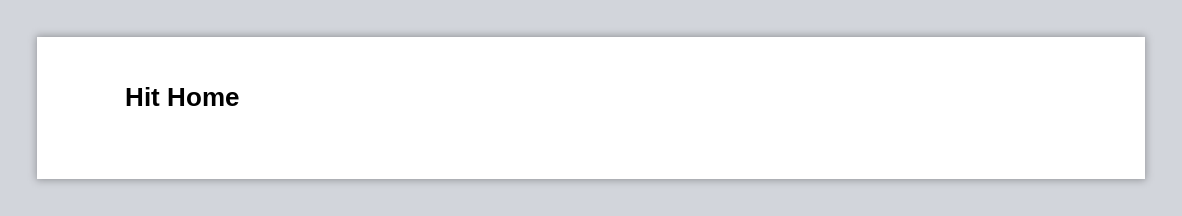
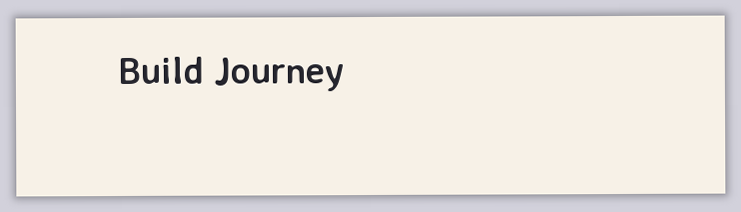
- Hit Home
+ Build Journey

